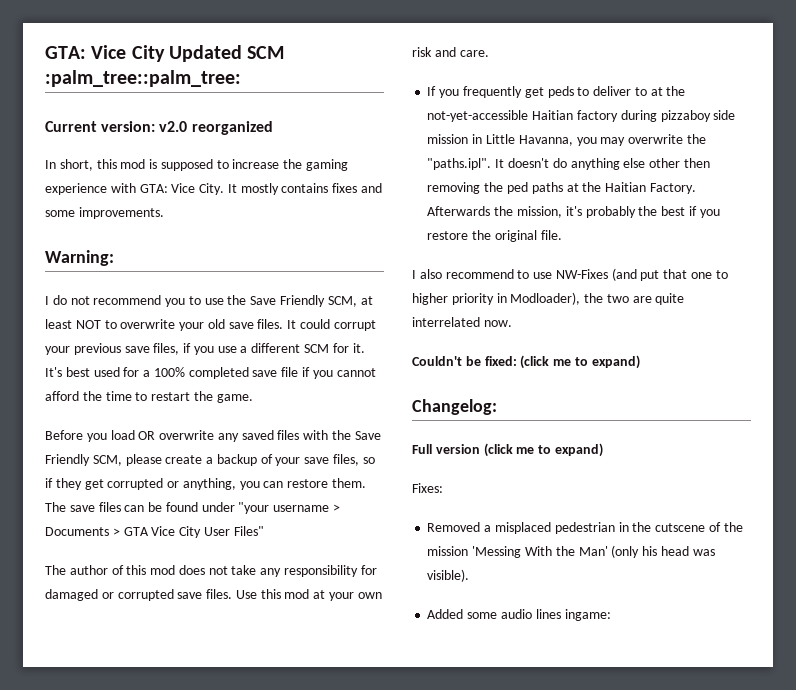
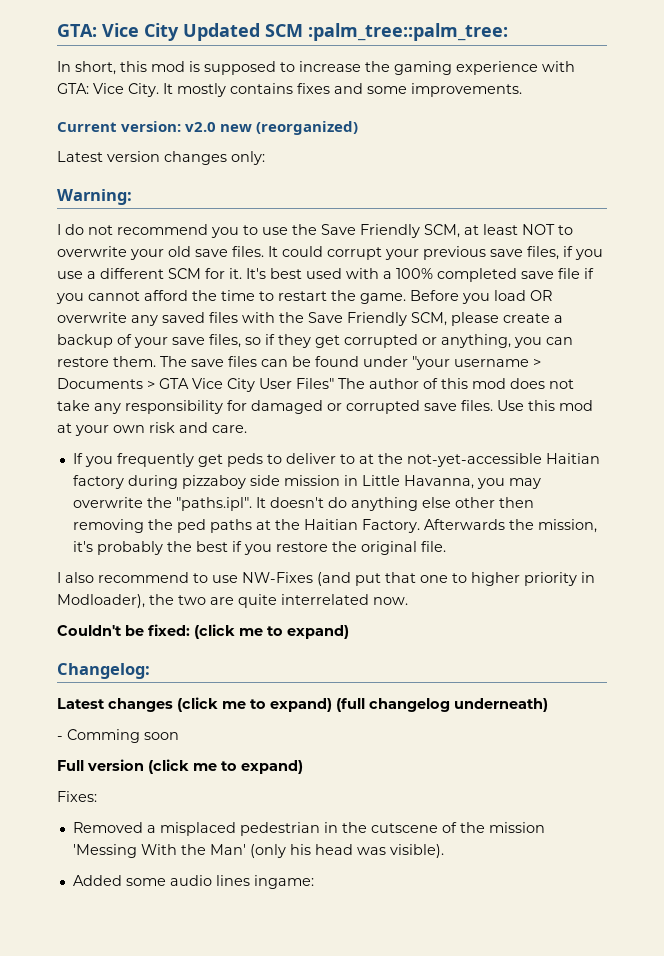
- Current version: v2.0 reorganized
+ Current version: v2.0 new (reorganized)
+ Latest version changes only:
- It's best used for a 100% completed save file if you cannot afford the time to restart the game.
- Before you load OR overwrite any saved files with the Save Friendly SCM, please create a backup of your save files, so if they get corrupted or anything, you can restore them.
+ It's best used with a 100% completed save file if you cannot afford the time to restart the game. Before you load OR overwrite any saved files with the Save Friendly SCM, please create a backup of your save files, so if they get corrupted or anything, you can restore them.
- The save files can be found under "your username > Documents > GTA Vice City User Files"
- The author of this mod does not take any responsibility for damaged or corrupted save files.
+ The save files can be found under "your username > Documents > GTA Vice City User Files" The author of this mod does not take any responsibility for damaged or corrupted save files.
+ Latest changes (click me to expand) (full changelog underneath)
+ - Comming soon

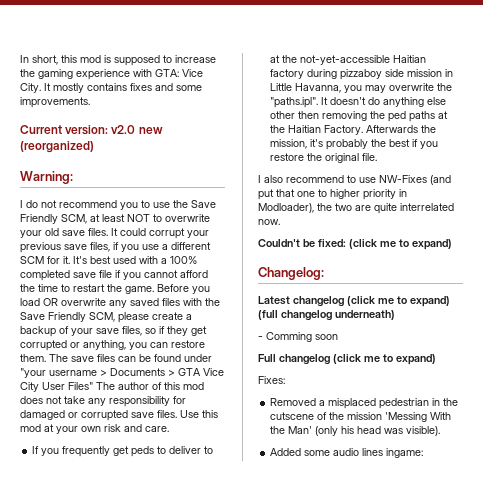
- GTA: Vice City Updated SCM :palm_tree::palm_tree:
- Latest version changes only:
- Latest changes (click me to expand) (full changelog underneath)
+ Latest changelog (click me to expand) (full changelog underneath)
- Full version (click me to expand)
+ Full changelog (click me to expand)

